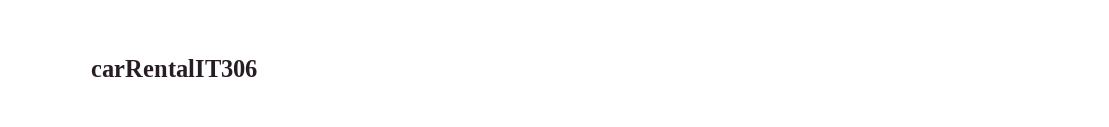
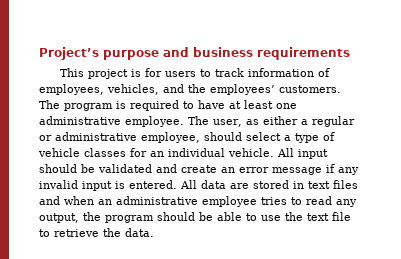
- carRentalIT306
+ Project’s purpose and business requirements
+ This project is for users to track information of employees, vehicles, and the employees’ customers. The program is required to have at least one administrative employee. The user, as either a regular or administrative employee, should select a type of vehicle classes for an individual vehicle. All input should be validated and create an error message if any invalid input is entered. All data are stored in text files and when an administrative employee tries to read any output, the program should be able to use the text file to retrieve the data.

